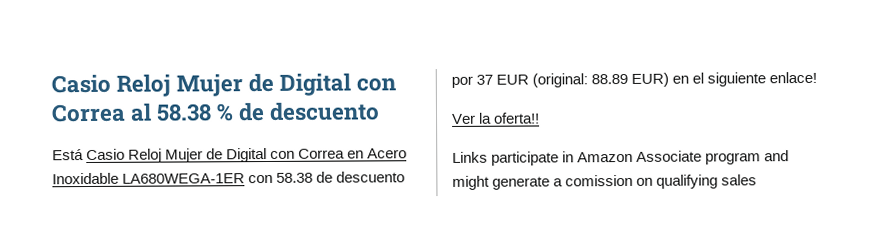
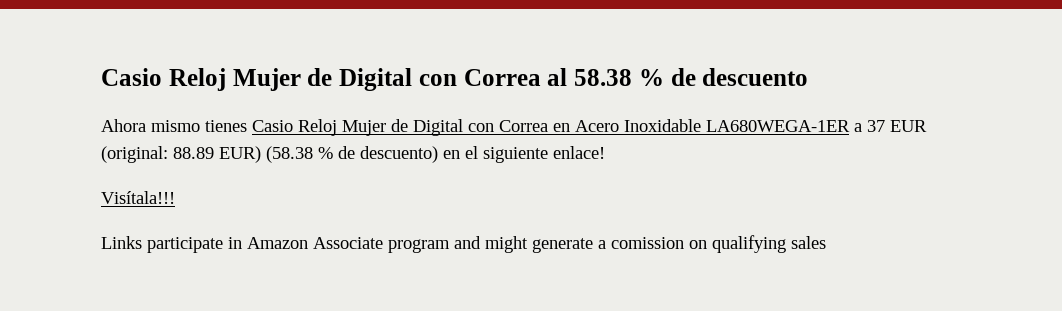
- Está Casio Reloj Mujer de Digital con Correa en Acero Inoxidable LA680WEGA-1ER con 58.38 de descuento por 37 EUR (original: 88.89 EUR) en el siguiente enlace!
+ Ahora mismo tienes Casio Reloj Mujer de Digital con Correa en Acero Inoxidable LA680WEGA-1ER a 37 EUR (original: 88.89 EUR) (58.38 % de descuento) en el siguiente enlace!
- Ver la oferta!!
+ Visítala!!!

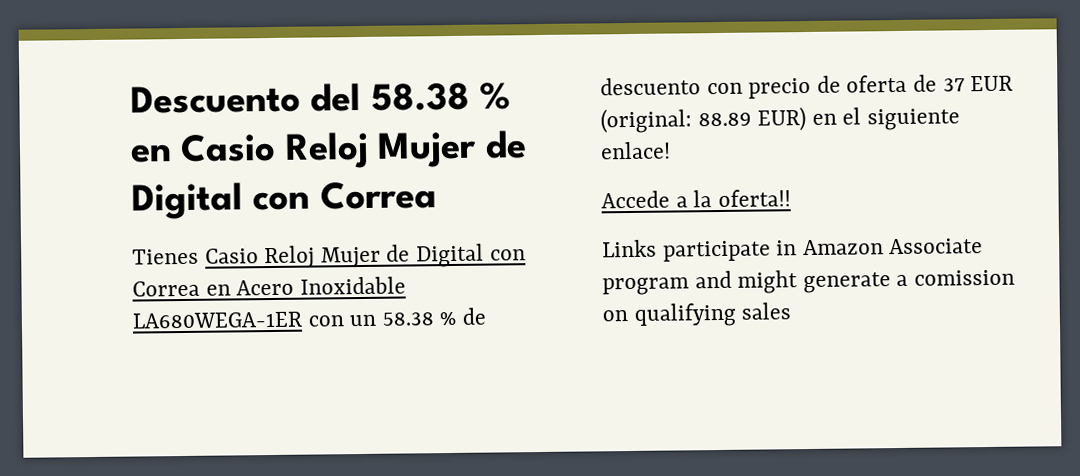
- Casio Reloj Mujer de Digital con Correa al 58.38 % de descuento
- Ahora mismo tienes Casio Reloj Mujer de Digital con Correa en Acero Inoxidable LA680WEGA-1ER a 37 EUR (original: 88.89 EUR) (58.38 % de descuento) en el siguiente enlace!
+ Descuento del 58.38 % en Casio Reloj Mujer de Digital con Correa
+ Tienes Casio Reloj Mujer de Digital con Correa en Acero Inoxidable LA680WEGA-1ER con un 58.38 % de descuento con precio de oferta de 37 EUR (original: 88.89 EUR) en el siguiente enlace!
- Visítala!!!
+ Accede a la oferta!!

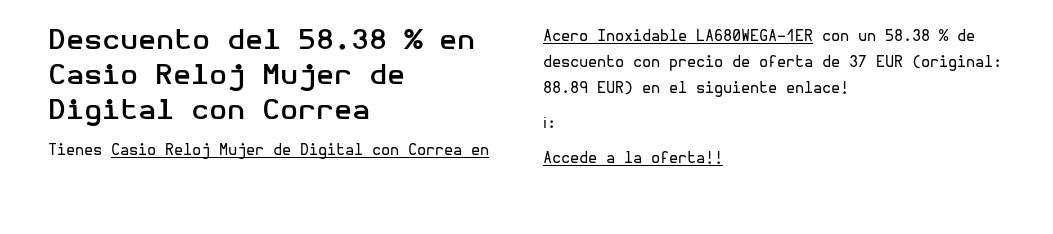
+ ℹ:
- Links participate in Amazon Associate program and might generate a comission on qualifying sales

